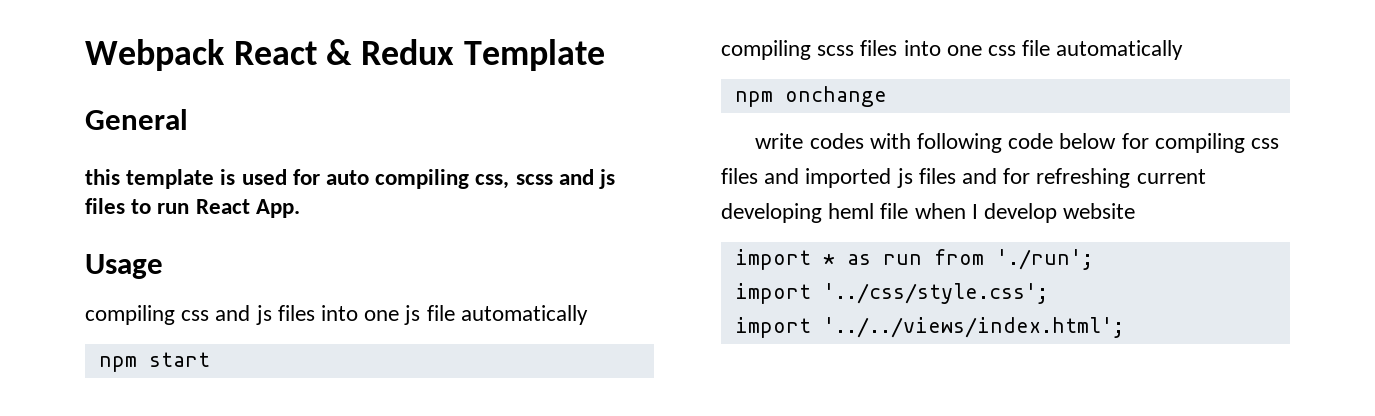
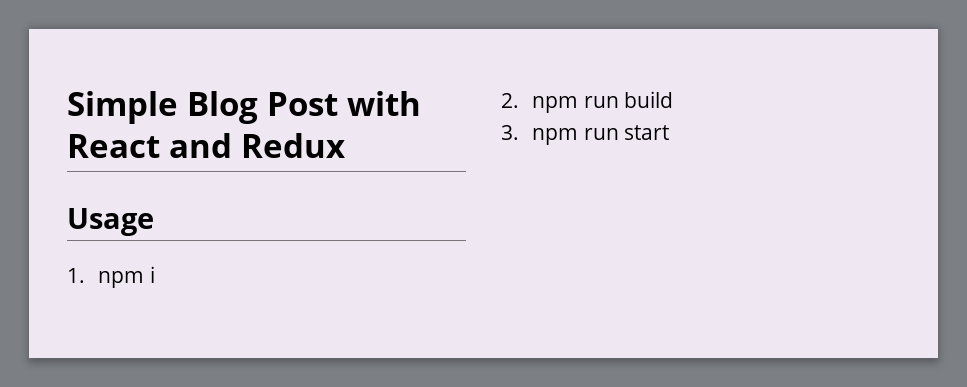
- Webpack React & Redux Template
- General
- this template is used for auto compiling css, scss and js files to run React App.
+ Simple Blog Post with React and Redux
  Usage
- compiling css and js files into one js file automatically
- npm start
- compiling scss files into one css file automatically
- npm onchange
- write codes with following code below for compiling css files and imported js files and for refreshing current developing heml file when I develop website
- import * as run from './run';
- import '../css/style.css';
- import '../../views/index.html';
+ 1. npm i
+ 2. npm run build
+ 3. npm run start

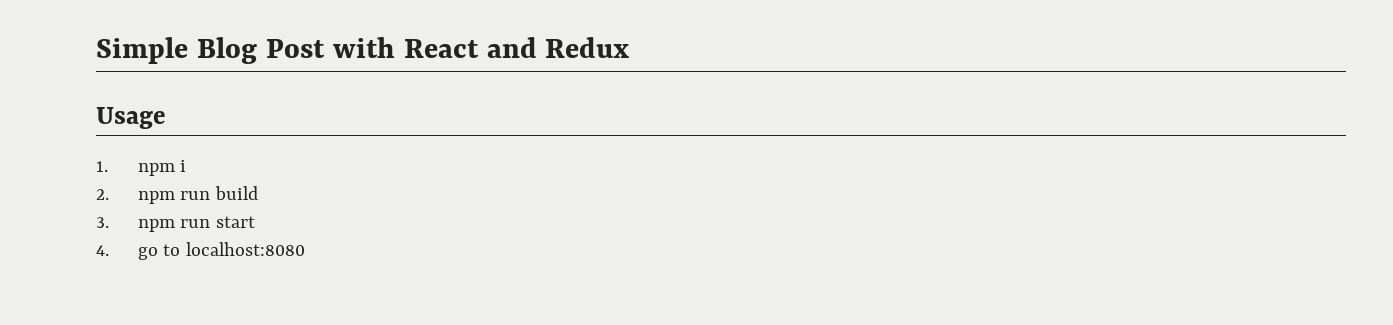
+ 4. go to localhost:8080

